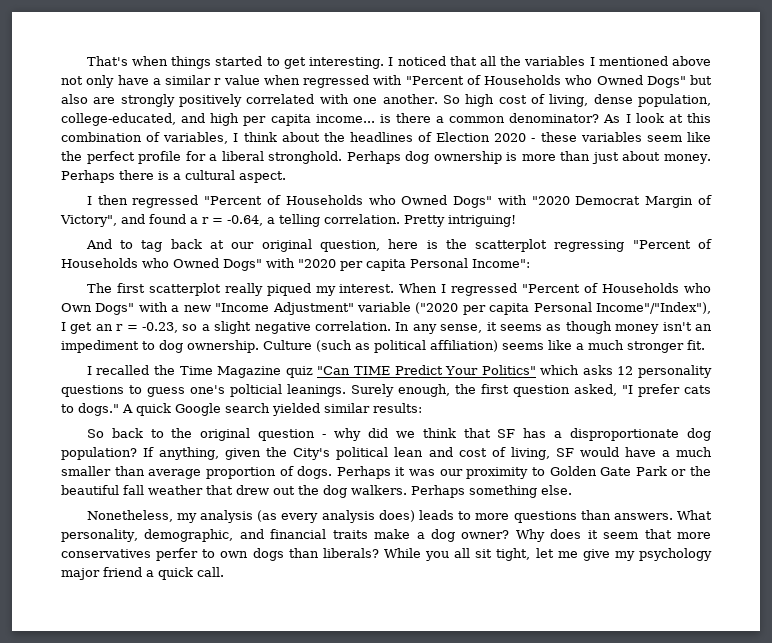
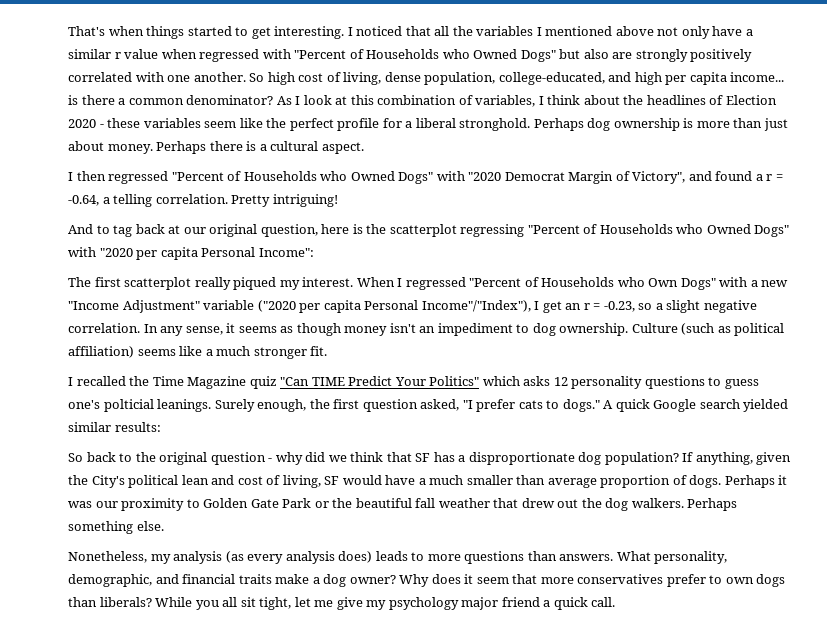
- Why does it seem that more conservatives perfer to own dogs than liberals?
+ Why does it seem that more conservatives prefer to own dogs than liberals?

